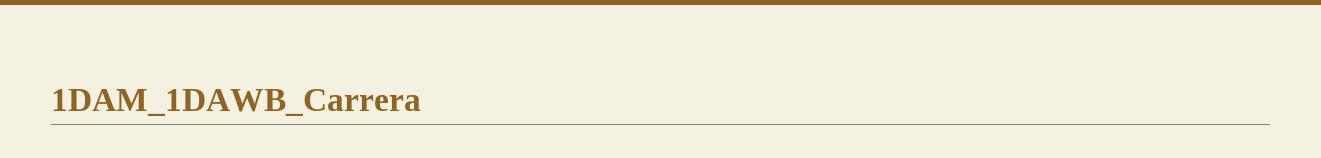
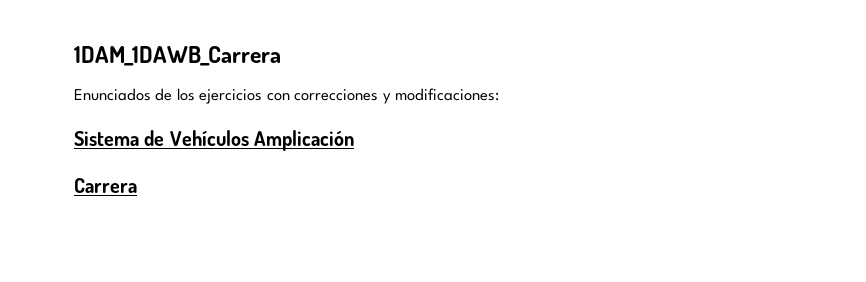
+ Enunciados de los ejercicios con correcciones y modificaciones:
+ Sistema de Vehículos Amplicación
+ Carrera

